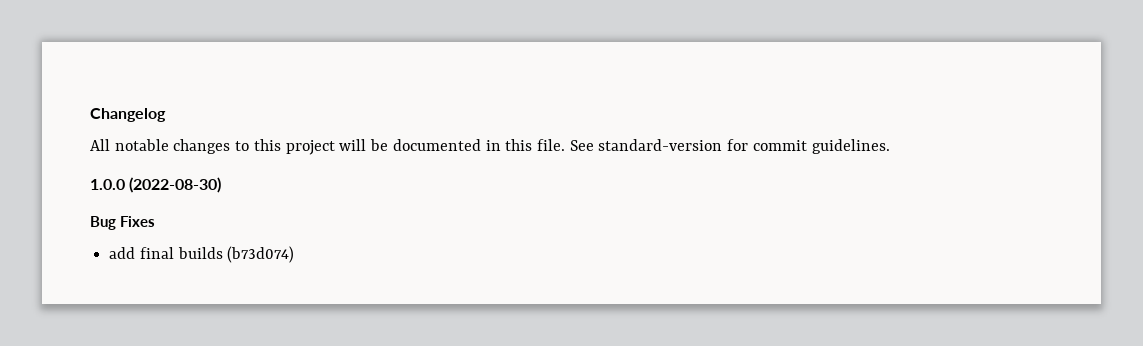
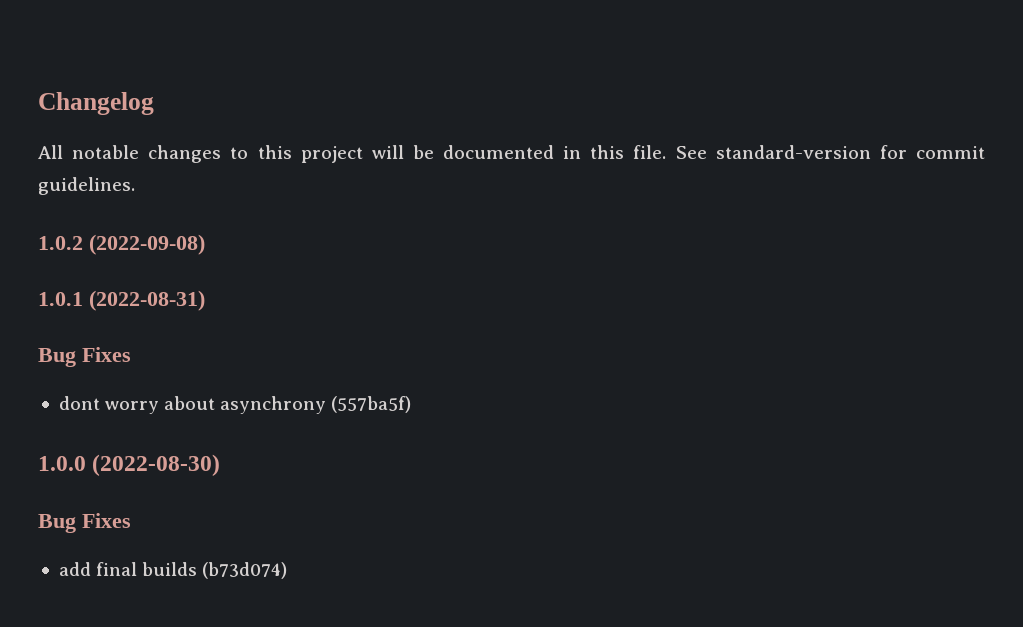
+ 1.0.2 (2022-09-08)
+ 1.0.1 (2022-08-31)
+ Bug Fixes
+ dont worry about asynchrony (557ba5f)

